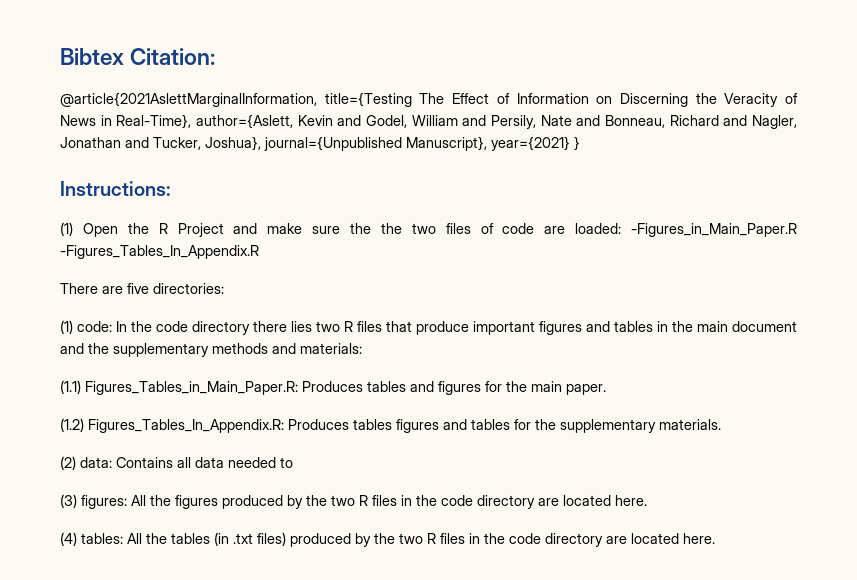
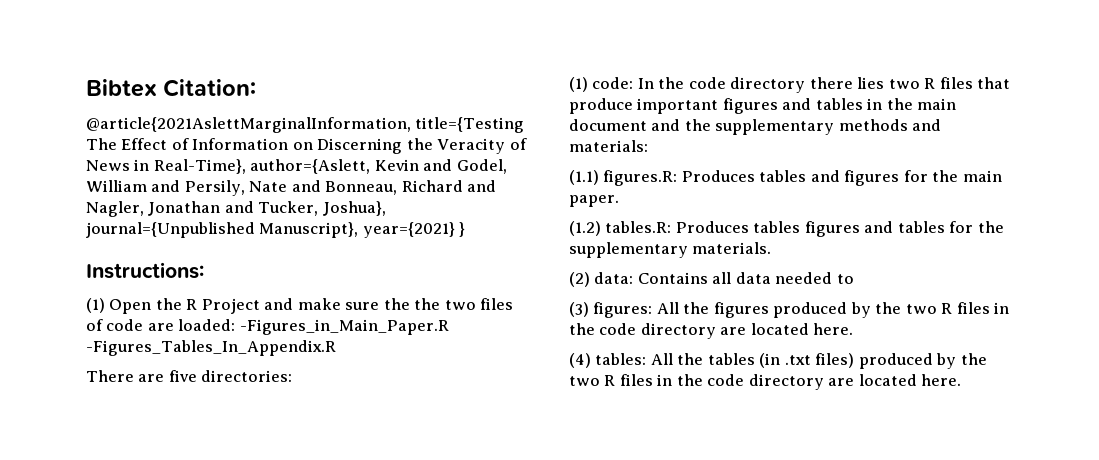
- (1.1) Figures_Tables_in_Main_Paper.R: Produces tables and figures for the main paper.
+ (1.1) figures.R: Produces tables and figures for the main paper.
- (1.2) Figures_Tables_In_Appendix.R: Produces tables figures and tables for the supplementary materials.
+ (1.2) tables.R: Produces tables figures and tables for the supplementary materials.

